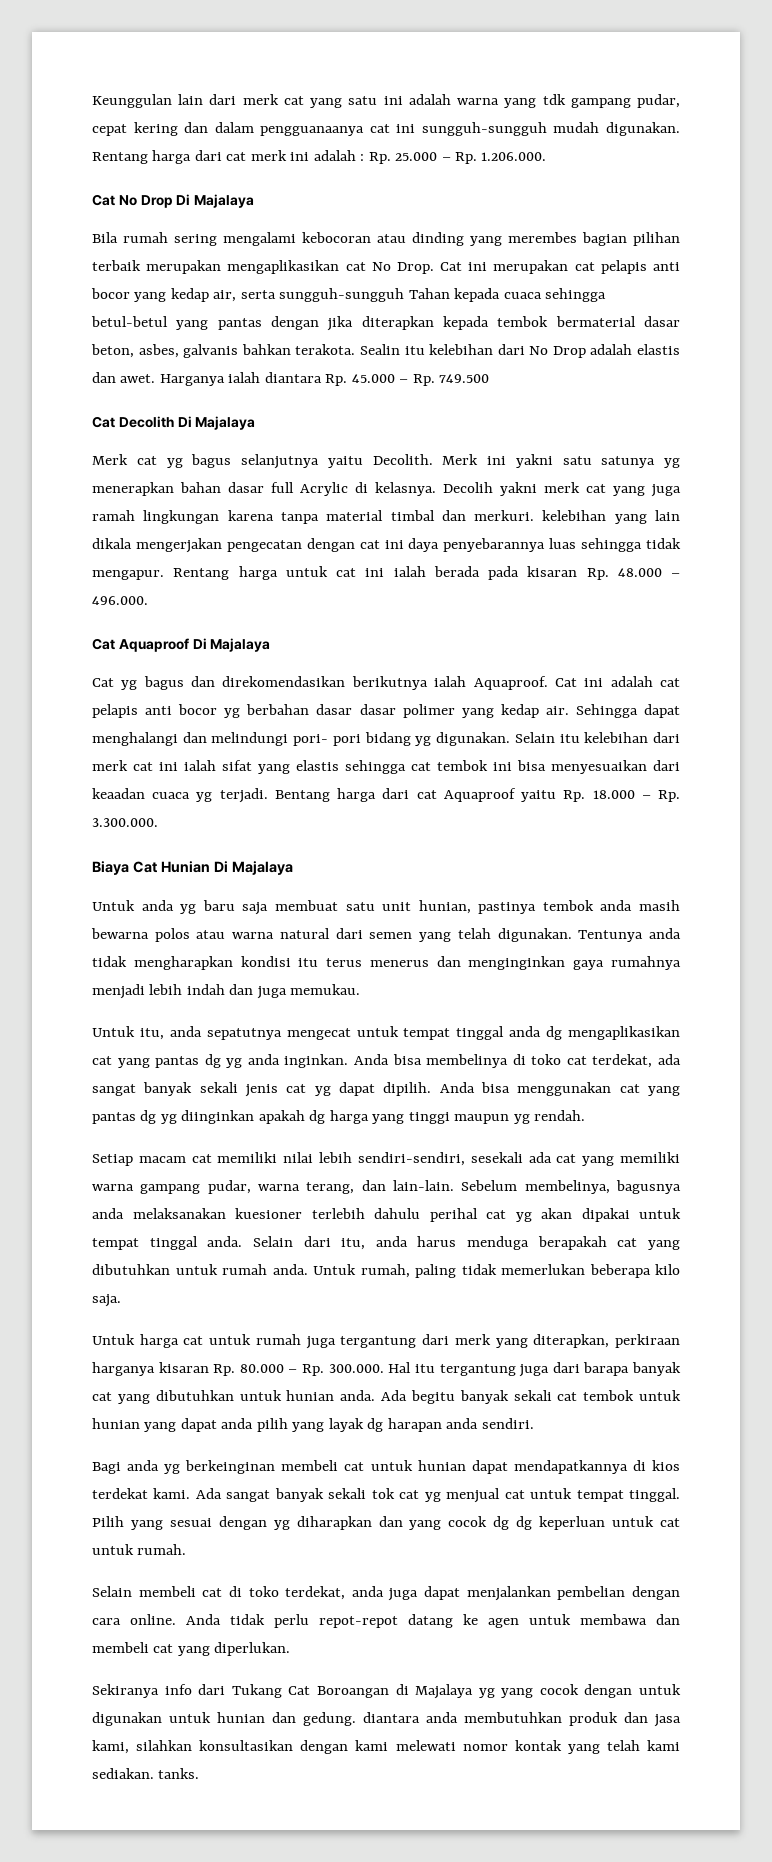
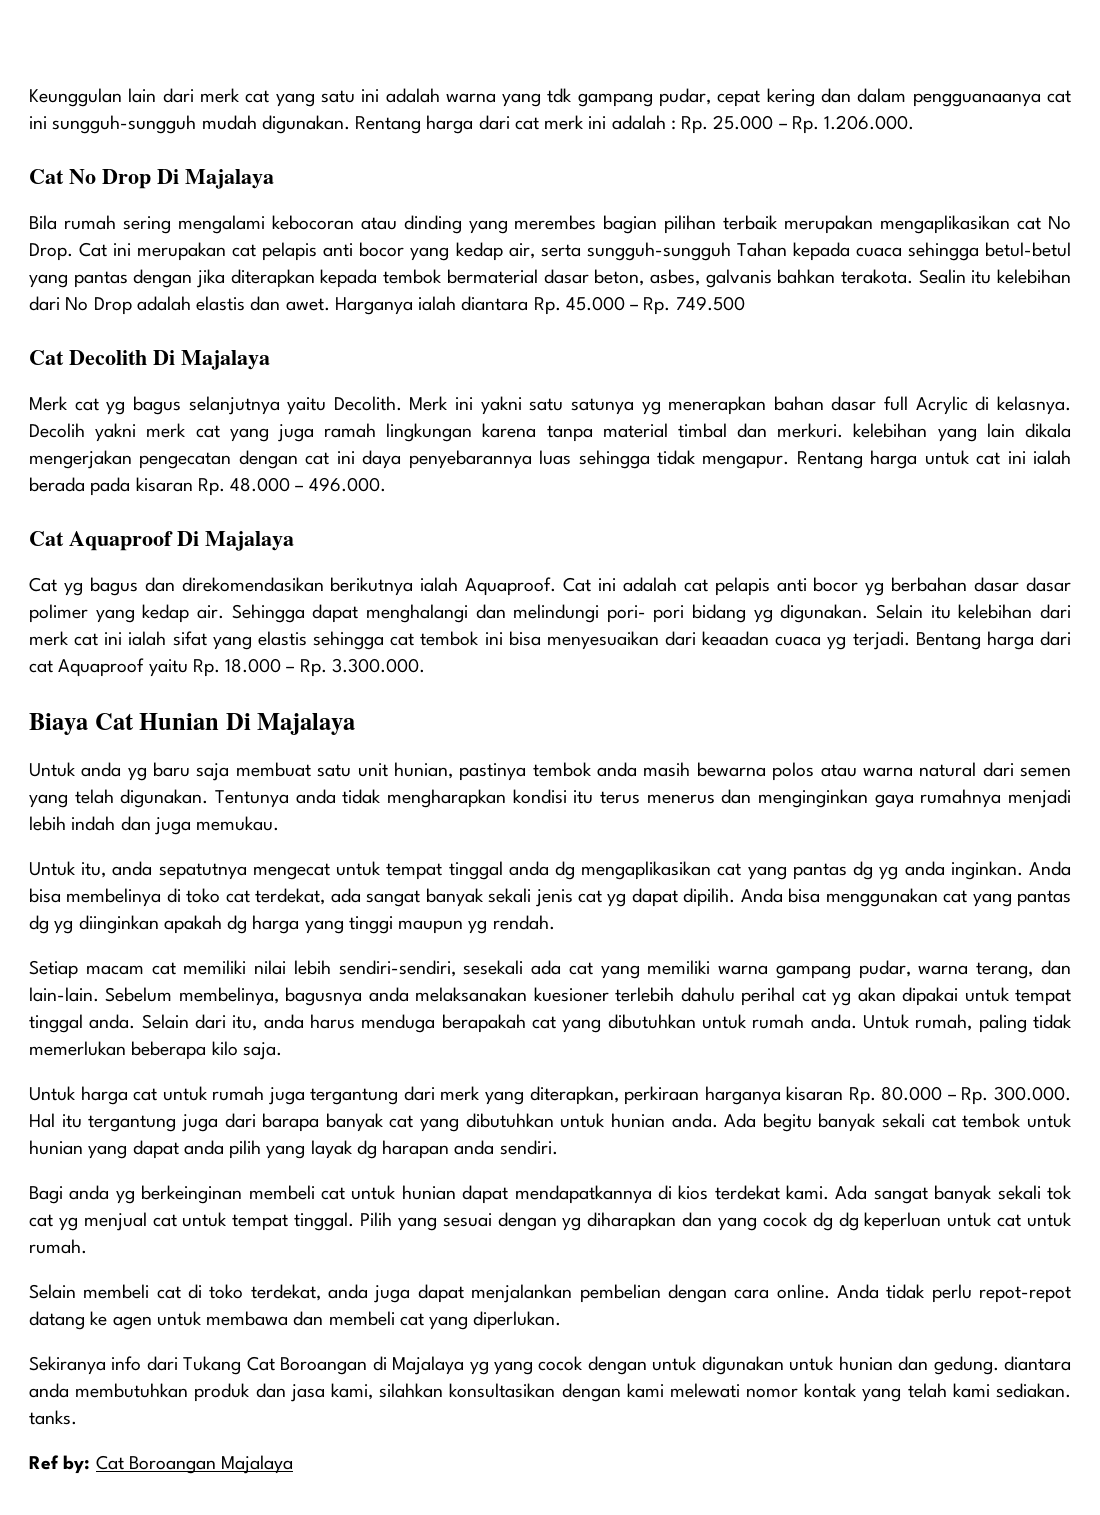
+ Ref by: Cat Boroangan Majalaya

